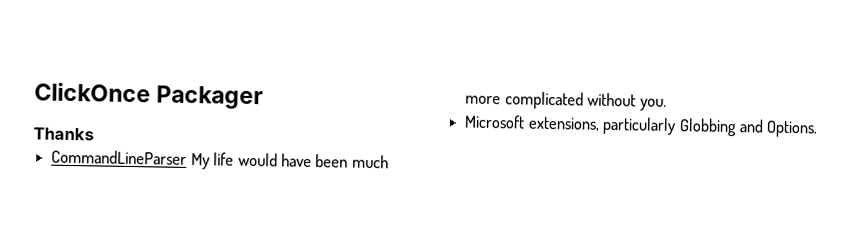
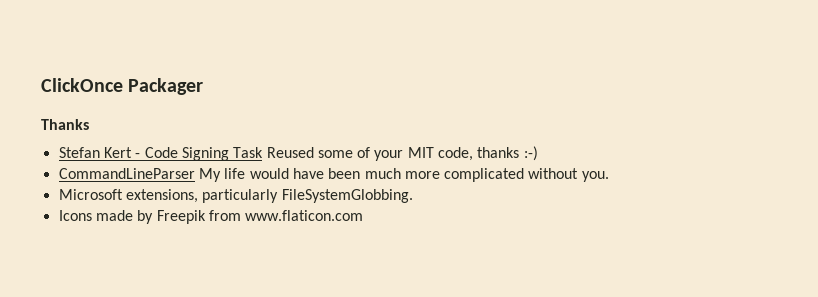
+ Stefan Kert - Code Signing Task Reused some of your MIT code, thanks :-)
- Microsoft extensions, particularly Globbing and Options.
+ Microsoft extensions, particularly FileSystemGlobbing.
+ Icons made by Freepik from www.flaticon.com

